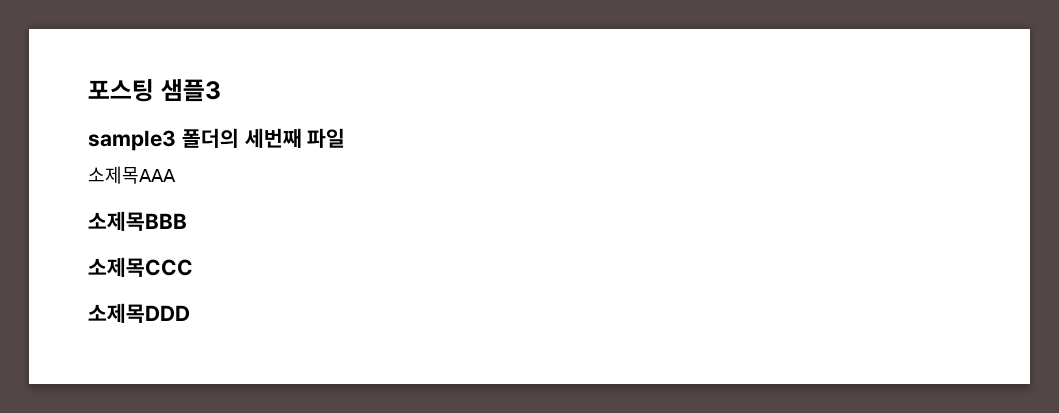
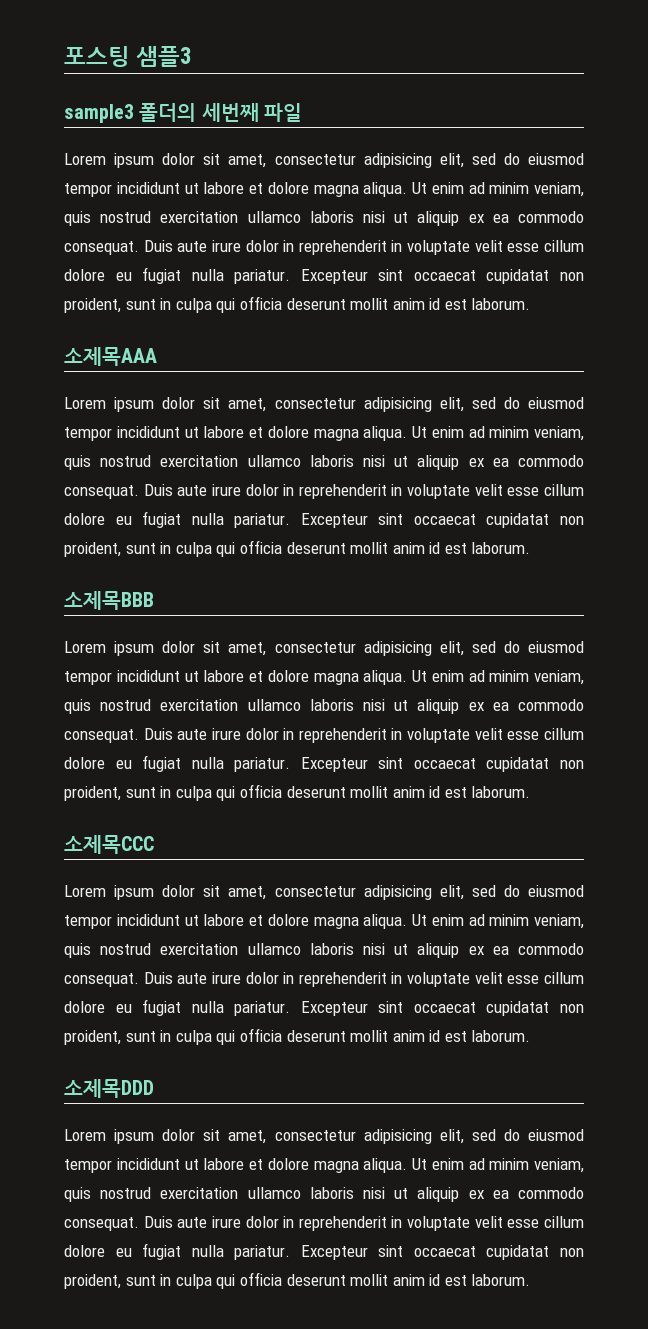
  sample3 폴더의 세번째 파일
+ Lorem ipsum dolor sit amet, consectetur adipisicing elit, sed do eiusmod tempor incididunt ut labore et dolore magna aliqua. Ut enim ad minim veniam, quis nostrud exercitation ullamco laboris nisi ut aliquip ex ea commodo consequat. Duis aute irure dolor in reprehenderit in voluptate velit esse cillum dolore eu fugiat nulla pariatur. Excepteur sint occaecat cupidatat non proident, sunt in culpa qui officia deserunt mollit anim id est laborum.
  소제목AAA
+ Lorem ipsum dolor sit amet, consectetur adipisicing elit, sed do eiusmod tempor incididunt ut labore et dolore magna aliqua. Ut enim ad minim veniam, quis nostrud exercitation ullamco laboris nisi ut aliquip ex ea commodo consequat. Duis aute irure dolor in reprehenderit in voluptate velit esse cillum dolore eu fugiat nulla pariatur. Excepteur sint occaecat cupidatat non proident, sunt in culpa qui officia deserunt mollit anim id est laborum.
  소제목BBB
+ Lorem ipsum dolor sit amet, consectetur adipisicing elit, sed do eiusmod tempor incididunt ut labore et dolore magna aliqua. Ut enim ad minim veniam, quis nostrud exercitation ullamco laboris nisi ut aliquip ex ea commodo consequat. Duis aute irure dolor in reprehenderit in voluptate velit esse cillum dolore eu fugiat nulla pariatur. Excepteur sint occaecat cupidatat non proident, sunt in culpa qui officia deserunt mollit anim id est laborum.
  소제목CCC
+ Lorem ipsum dolor sit amet, consectetur adipisicing elit, sed do eiusmod tempor incididunt ut labore et dolore magna aliqua. Ut enim ad minim veniam, quis nostrud exercitation ullamco laboris nisi ut aliquip ex ea commodo consequat. Duis aute irure dolor in reprehenderit in voluptate velit esse cillum dolore eu fugiat nulla pariatur. Excepteur sint occaecat cupidatat non proident, sunt in culpa qui officia deserunt mollit anim id est laborum.
  소제목DDD
+ Lorem ipsum dolor sit amet, consectetur adipisicing elit, sed do eiusmod tempor incididunt ut labore et dolore magna aliqua. Ut enim ad minim veniam, quis nostrud exercitation ullamco laboris nisi ut aliquip ex ea commodo consequat. Duis aute irure dolor in reprehenderit in voluptate velit esse cillum dolore eu fugiat nulla pariatur. Excepteur sint occaecat cupidatat non proident, sunt in culpa qui officia deserunt mollit anim id est laborum.

